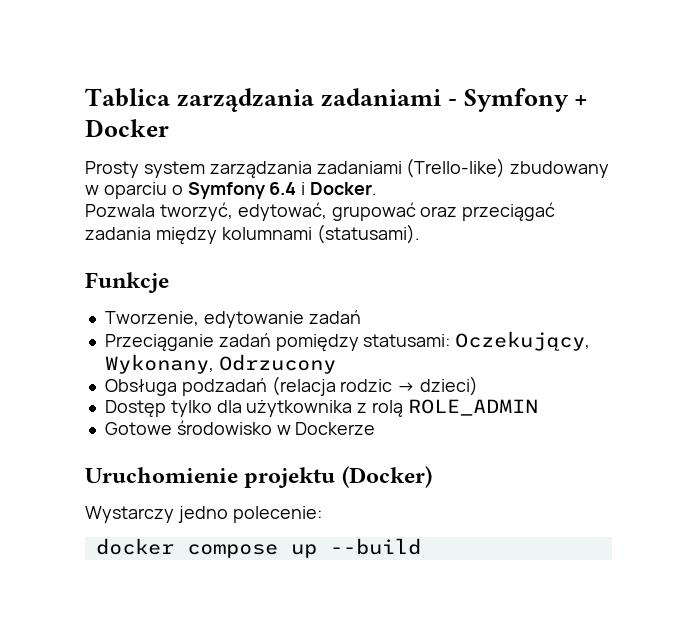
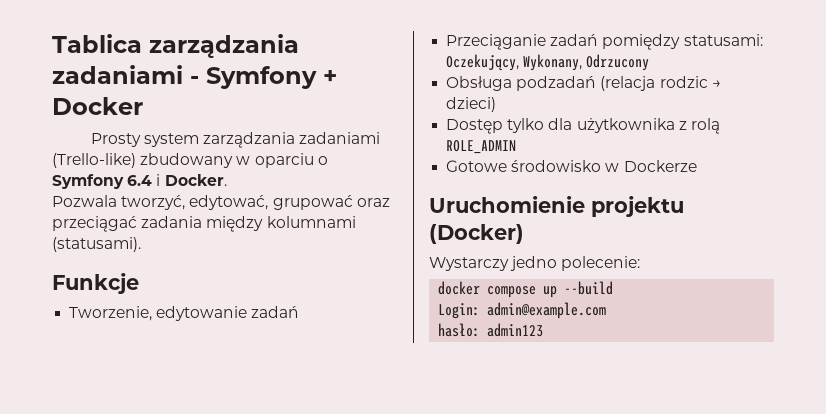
+ Login: admin@example.com
+ hasło: admin123

